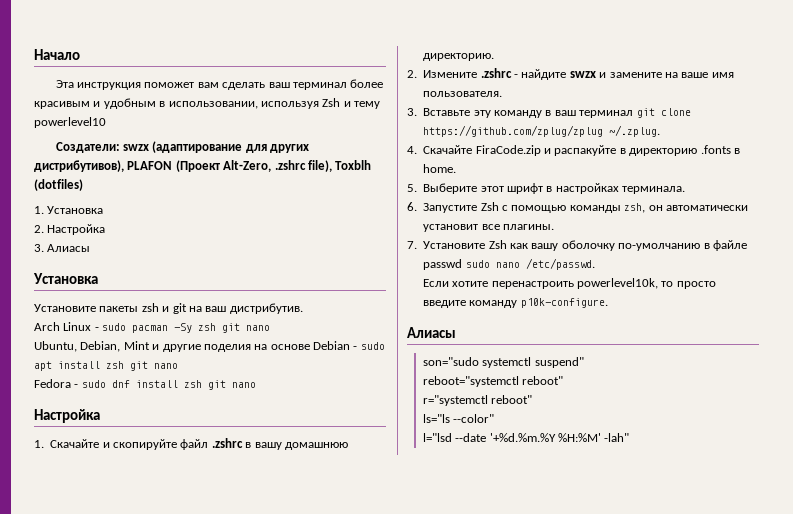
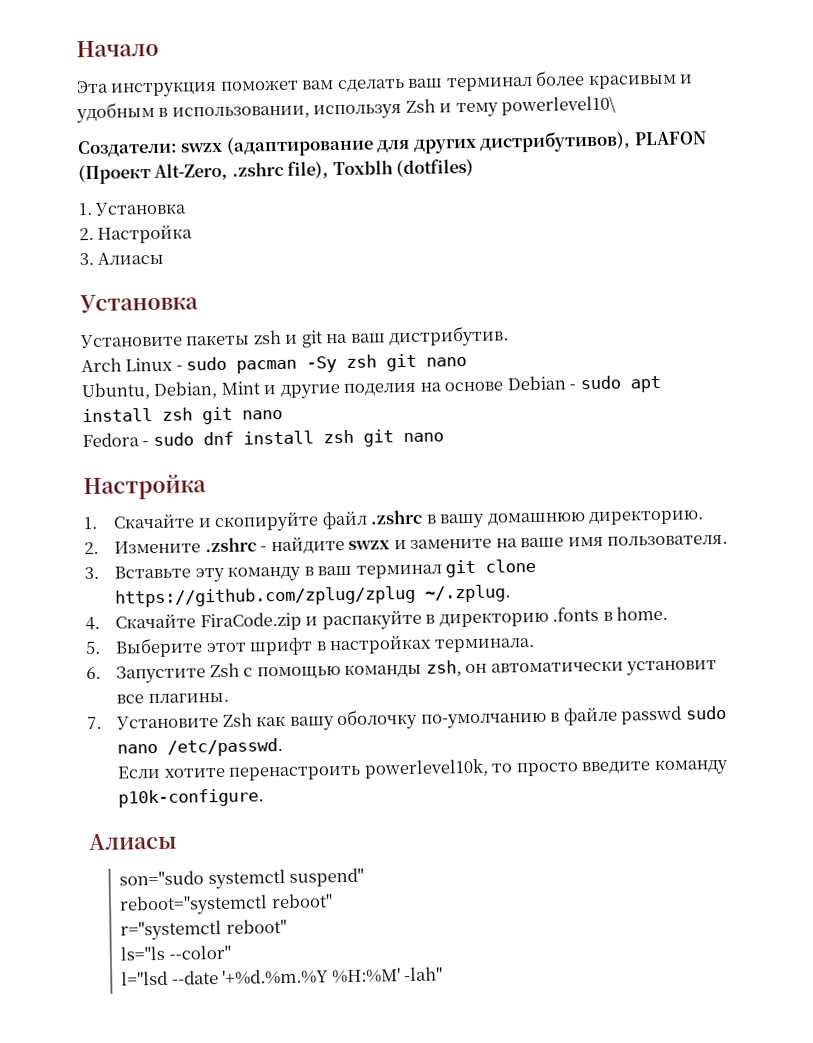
- Эта инструкция поможет вам сделать ваш терминал более красивым и удобным в использовании, используя Zsh и тему powerlevel10
+ Эта инструкция поможет вам сделать ваш терминал более красивым и удобным в использовании, используя Zsh и тему powerlevel10\

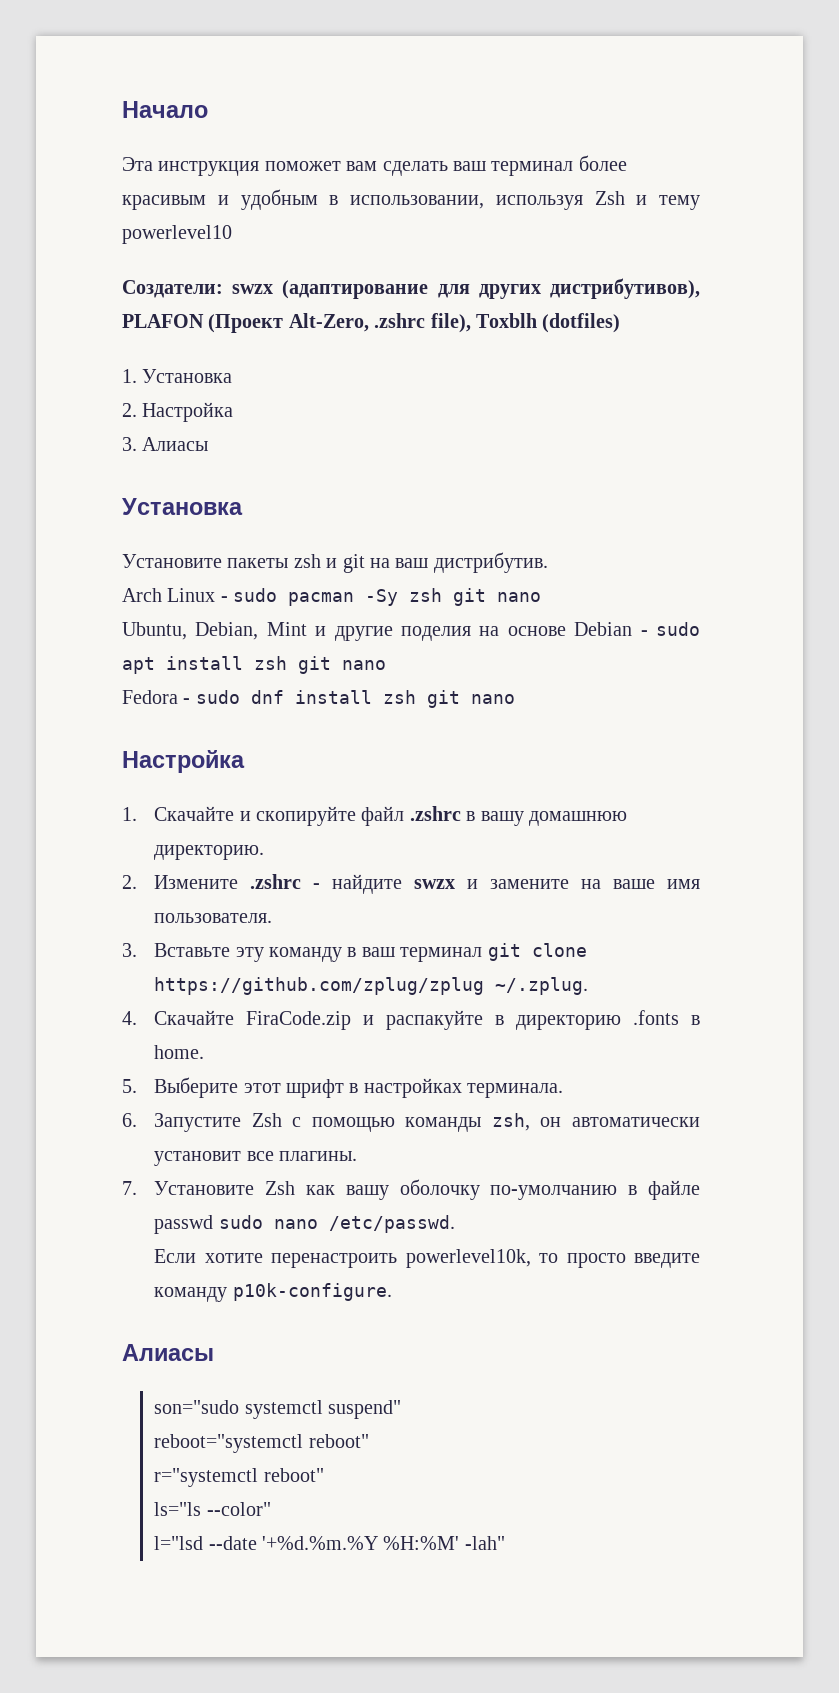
- Эта инструкция поможет вам сделать ваш терминал более красивым и удобным в использовании, используя Zsh и тему powerlevel10\
+ Эта инструкция поможет вам сделать ваш терминал более красивым и удобным в использовании, используя Zsh и тему powerlevel10

